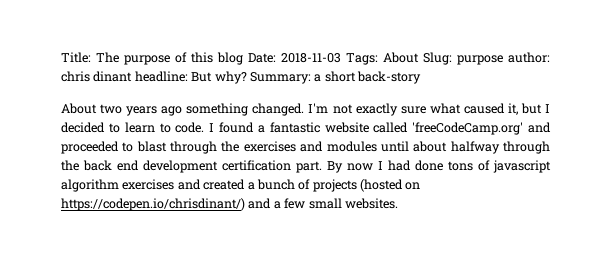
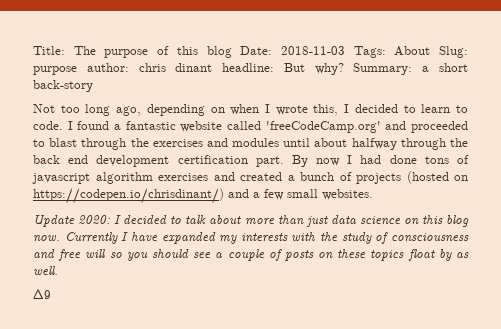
- About two years ago something changed. I'm not exactly sure what caused it, but I decided to learn to code.
+ Not too long ago, depending on when I wrote this, I decided to learn to code.
+ Update 2020: I decided to talk about more than just data science on this blog now. Currently I have expanded my interests with the study of consciousness and free will so you should see a couple of posts on these topics float by as well.
+ Δ9

